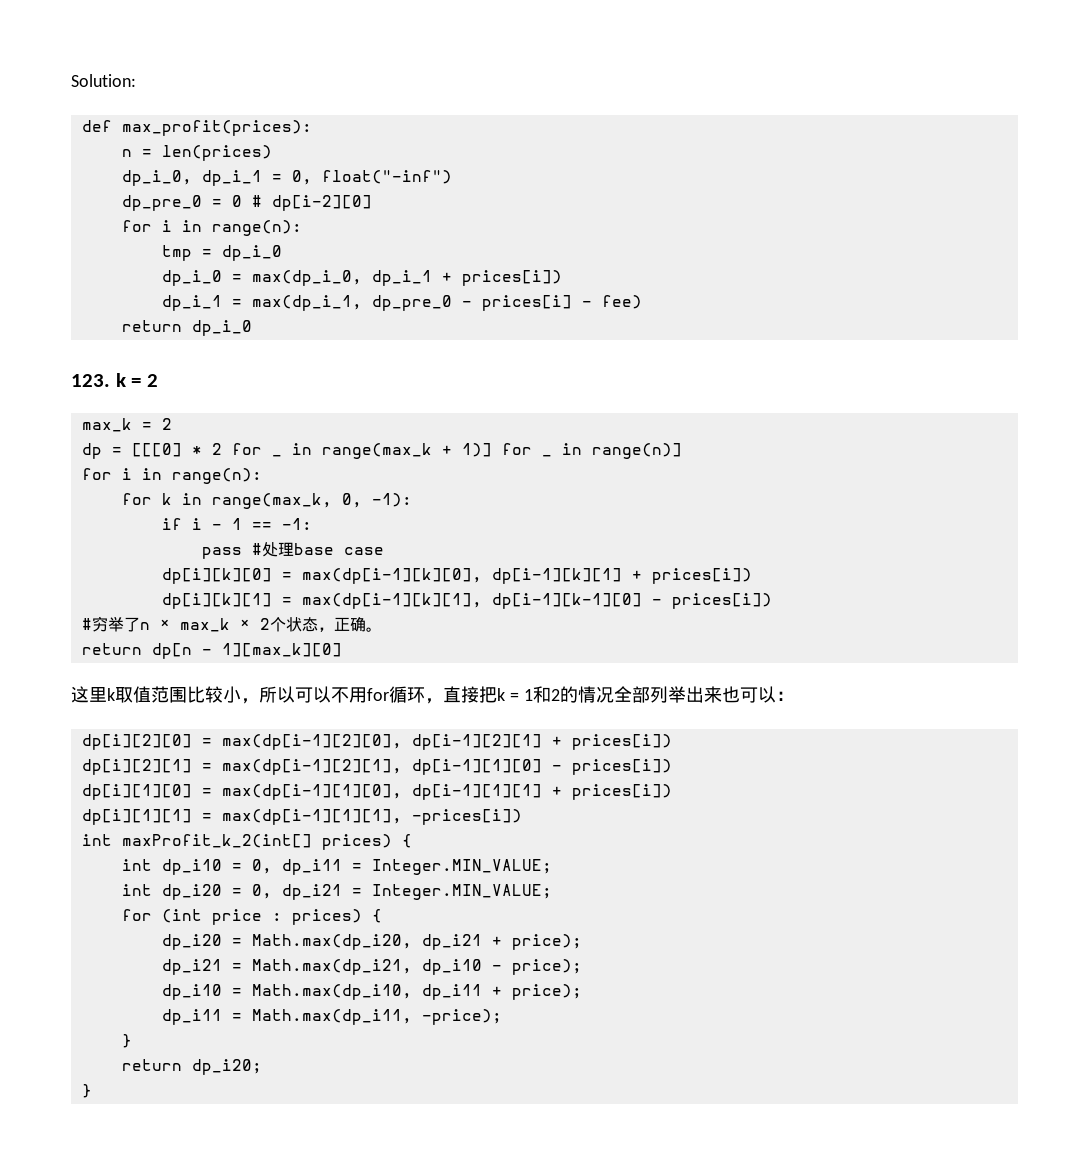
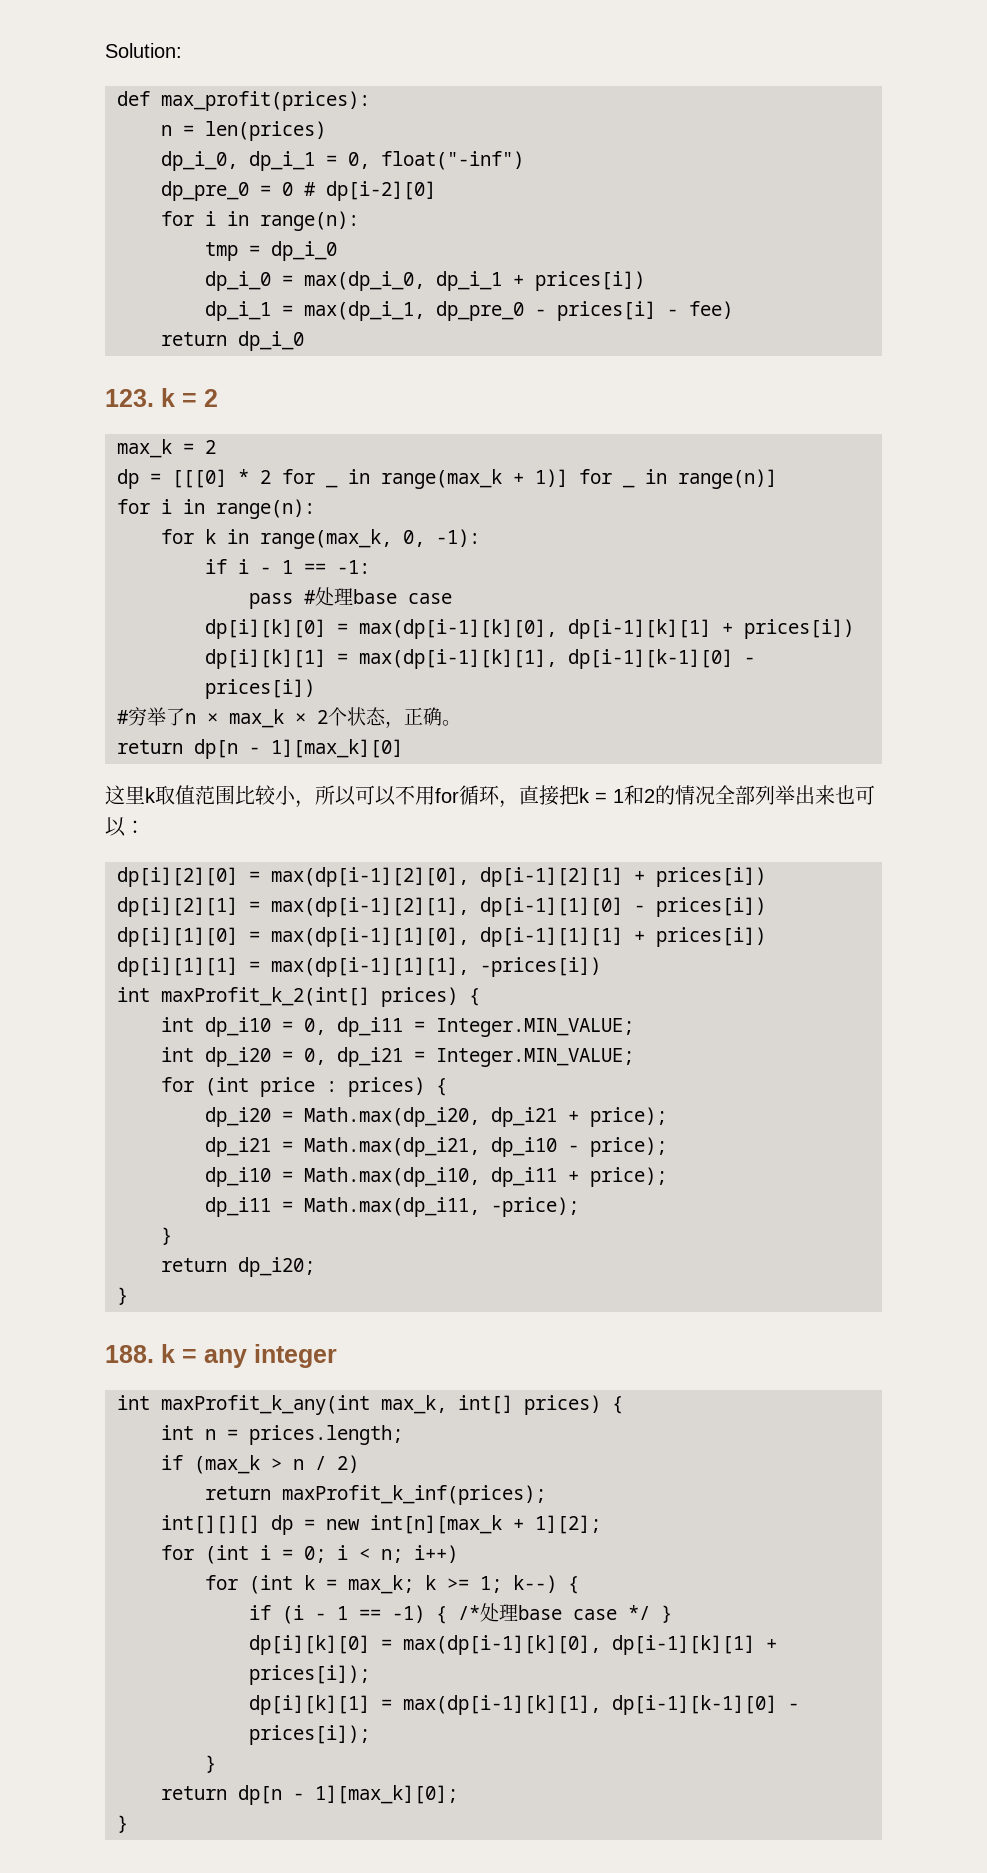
+ 188. k = any integer
+ int maxProfit_k_any(int max_k, int[] prices) {
+ int n = prices.length;
+ if (max_k > n / 2)
+ return maxProfit_k_inf(prices);
+ int[][][] dp = new int[n][max_k + 1][2];
+ for (int i = 0; i < n; i++)
+ for (int k = max_k; k >= 1; k--) {
+ if (i - 1 == -1) { /*处理base case */ }
+ dp[i][k][0] = max(dp[i-1][k][0], dp[i-1][k][1] + prices[i]);
+ dp[i][k][1] = max(dp[i-1][k][1], dp[i-1][k-1][0] - prices[i]);
+ }
+ return dp[n - 1][max_k][0];
+ }

